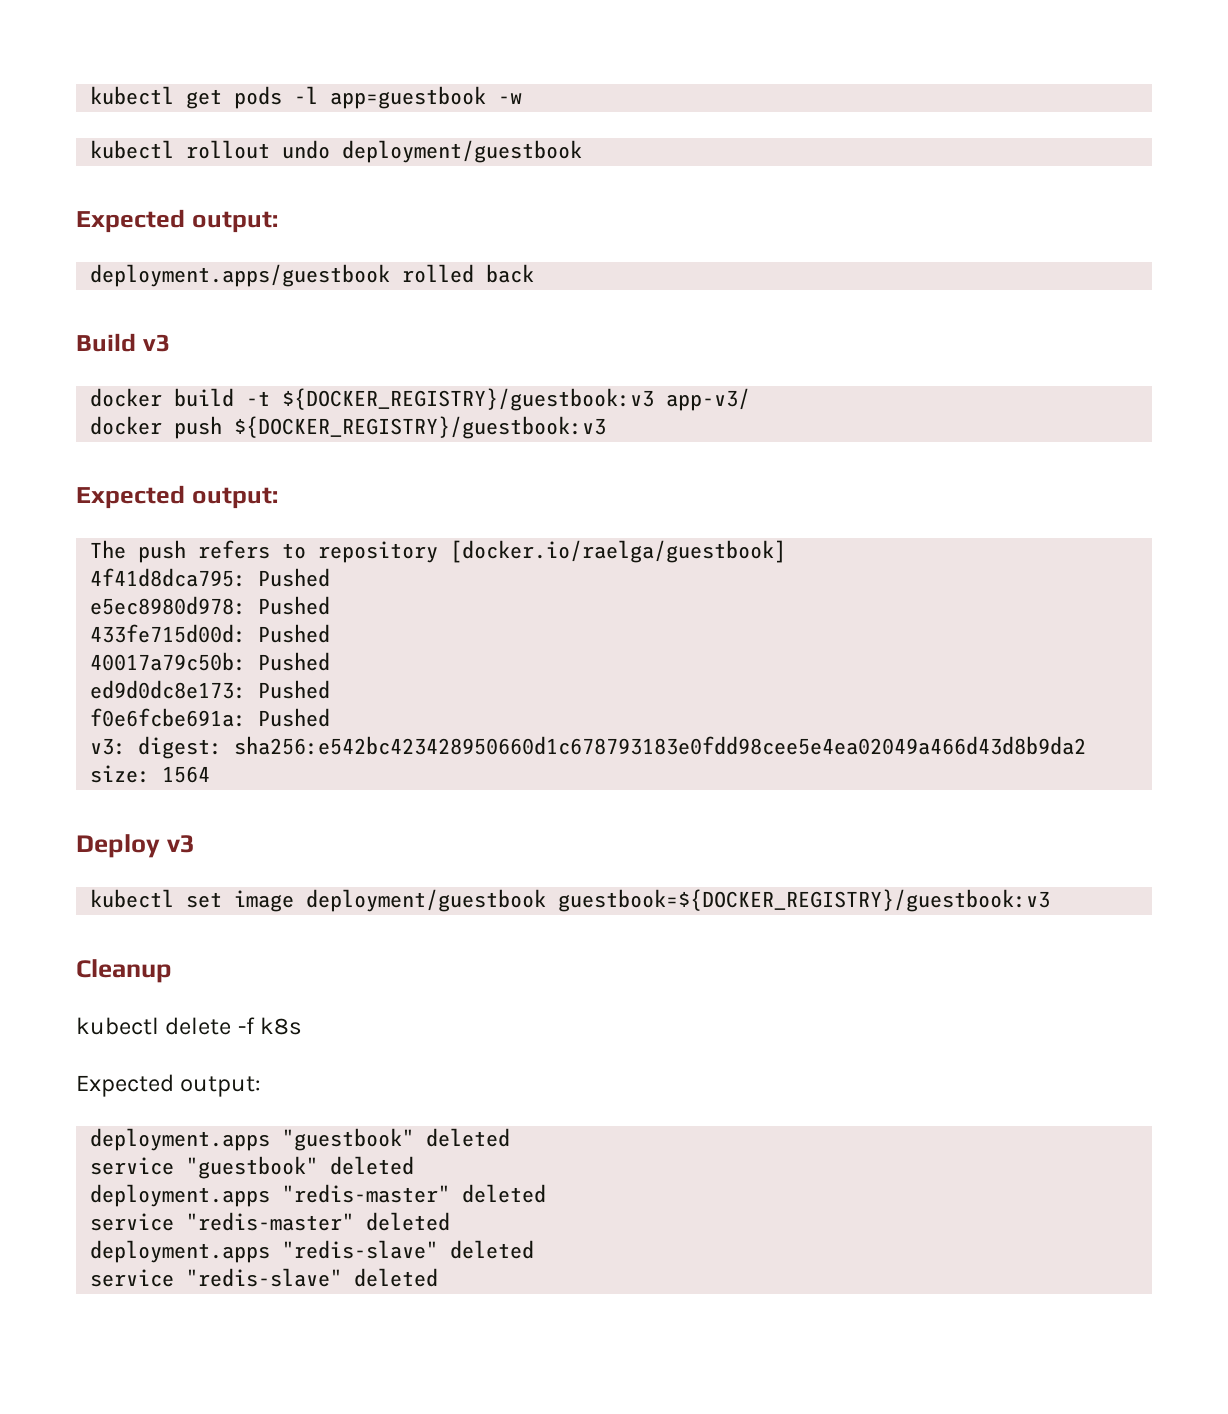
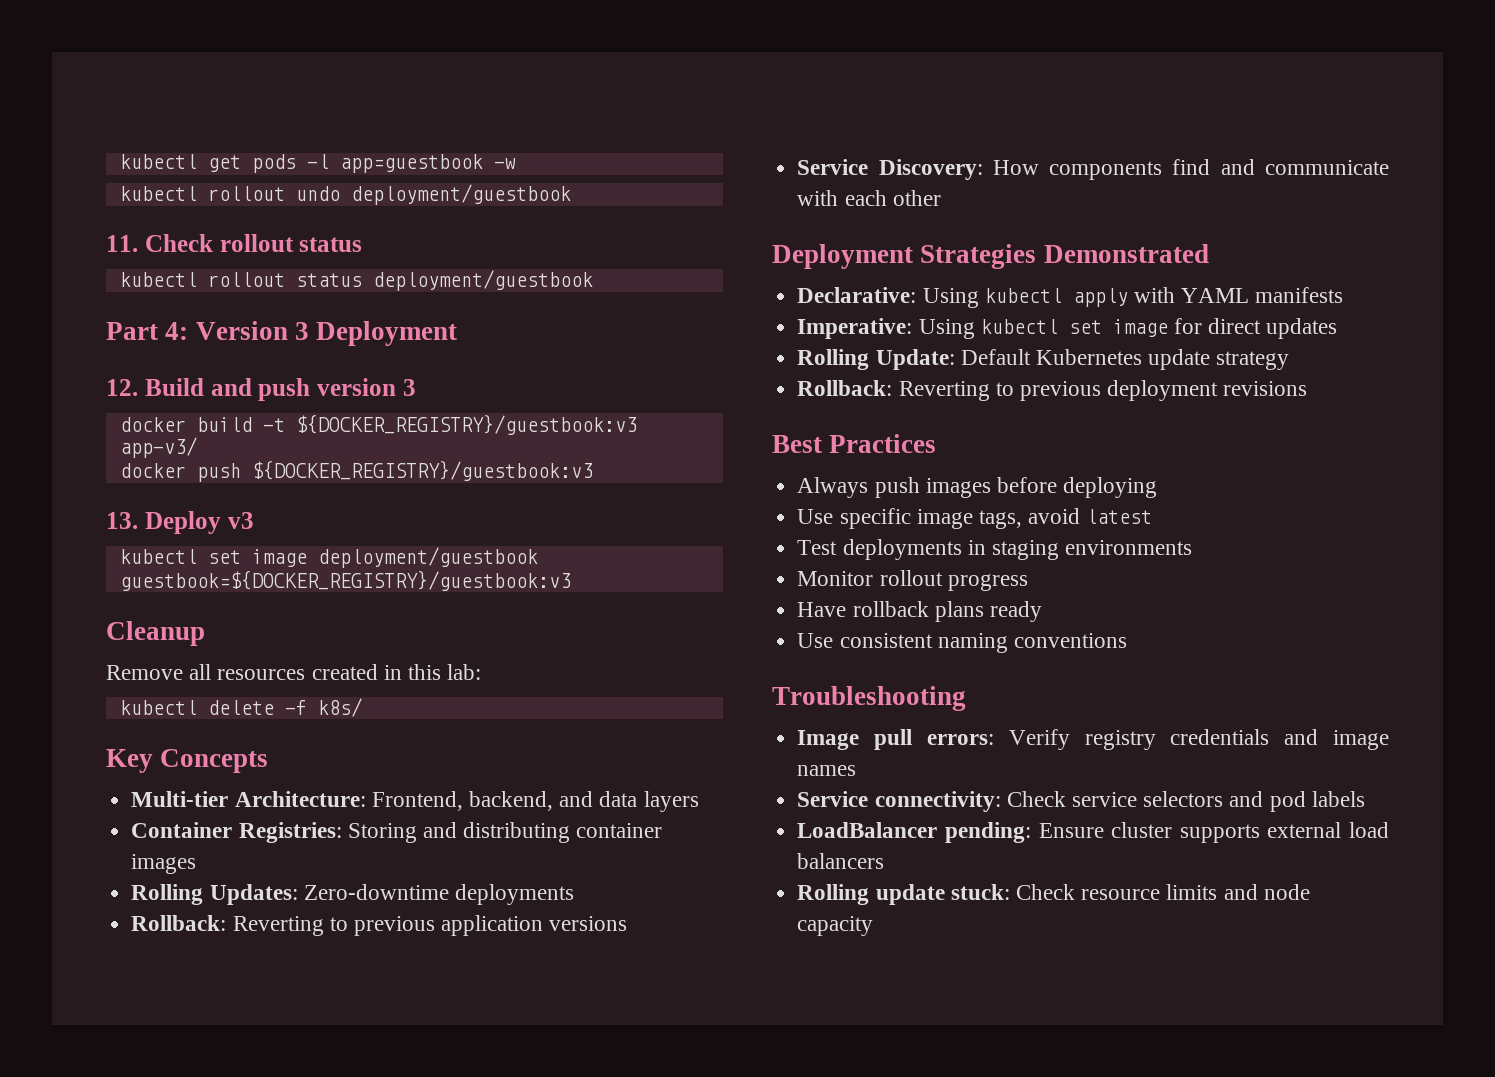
  kubectl rollout undo deployment/guestbook
- Expected output:
- deployment.apps/guestbook rolled back
- Build v3
+ 11. Check rollout status
+ kubectl rollout status deployment/guestbook
+ Part 4: Version 3 Deployment
+ 12. Build and push version 3
  docker push ${DOCKER_REGISTRY}/guestbook:v3
- Expected output:
- The push refers to repository [docker.io/raelga/guestbook]
- 4f41d8dca795: Pushed
- e5ec8980d978: Pushed
- 433fe715d00d: Pushed
- 40017a79c50b: Pushed
- ed9d0dc8e173: Pushed
- f0e6fcbe691a: Pushed
- v3: digest: sha256:e542bc423428950660d1c678793183e0fdd98cee5e4ea02049a466d43d8b9da2 size: 1564
- Deploy v3
+ 13. Deploy v3
- kubectl delete -f k8s
- Expected output:
- deployment.apps "guestbook" deleted
- service "guestbook" deleted
- deployment.apps "redis-master" deleted
- service "redis-master" deleted
- deployment.apps "redis-slave" deleted
- service "redis-slave" deleted
+ Remove all resources created in this lab:
+ kubectl delete -f k8s/
+ Key Concepts
+ Multi-tier Architecture: Frontend, backend, and data layers
+ Container Registries: Storing and distributing container images
+ Rolling Updates: Zero-downtime deployments
+ Rollback: Reverting to previous application versions
+ Service Discovery: How components find and communicate with each other
+ Deployment Strategies Demonstrated
+ Declarative: Using kubectl apply with YAML manifests
+ Imperative: Using kubectl set image for direct updates
+ Rolling Update: Default Kubernetes update strategy
+ Rollback: Reverting to previous deployment revisions
+ Best Practices
+ Always push images before deploying
+ Use specific image tags, avoid latest
+ Test deployments in staging environments
+ Monitor rollout progress
+ Have rollback plans ready
+ Use consistent naming conventions
+ Troubleshooting
+ Image pull errors: Verify registry credentials and image names
+ Service connectivity: Check service selectors and pod labels
+ LoadBalancer pending: Ensure cluster supports external load balancers
+ Rolling update stuck: Check resource limits and node capacity

